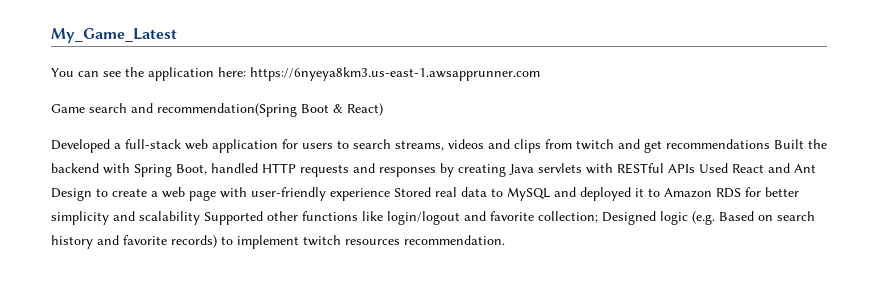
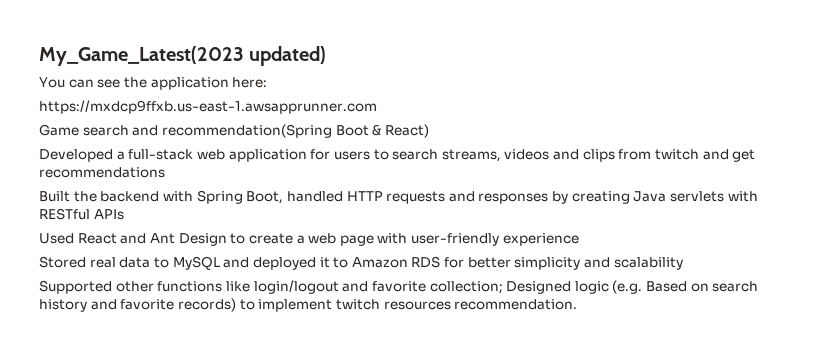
- My_Game_Latest
+ My_Game_Latest(2023 updated)
- You can see the application here: https://6nyeya8km3.us-east-1.awsapprunner.com
+ You can see the application here:
+ https://mxdcp9ffxb.us-east-1.awsapprunner.com
- Developed a full-stack web application for users to search streams, videos and clips from twitch and get recommendations Built the backend with Spring Boot, handled HTTP requests and responses by creating Java servlets with RESTful APIs Used React and Ant Design to create a web page with user-friendly experience Stored real data to MySQL and deployed it to Amazon RDS for better simplicity and scalability Supported other functions like login/logout and favorite collection;
+ Developed a full-stack web application for users to search streams, videos and clips from twitch and get recommendations
+ Built the backend with Spring Boot, handled HTTP requests and responses by creating Java servlets with RESTful APIs
+ Used React and Ant Design to create a web page with user-friendly experience
+ Stored real data to MySQL and deployed it to Amazon RDS for better simplicity and scalability
+ Supported other functions like login/logout and favorite collection;

